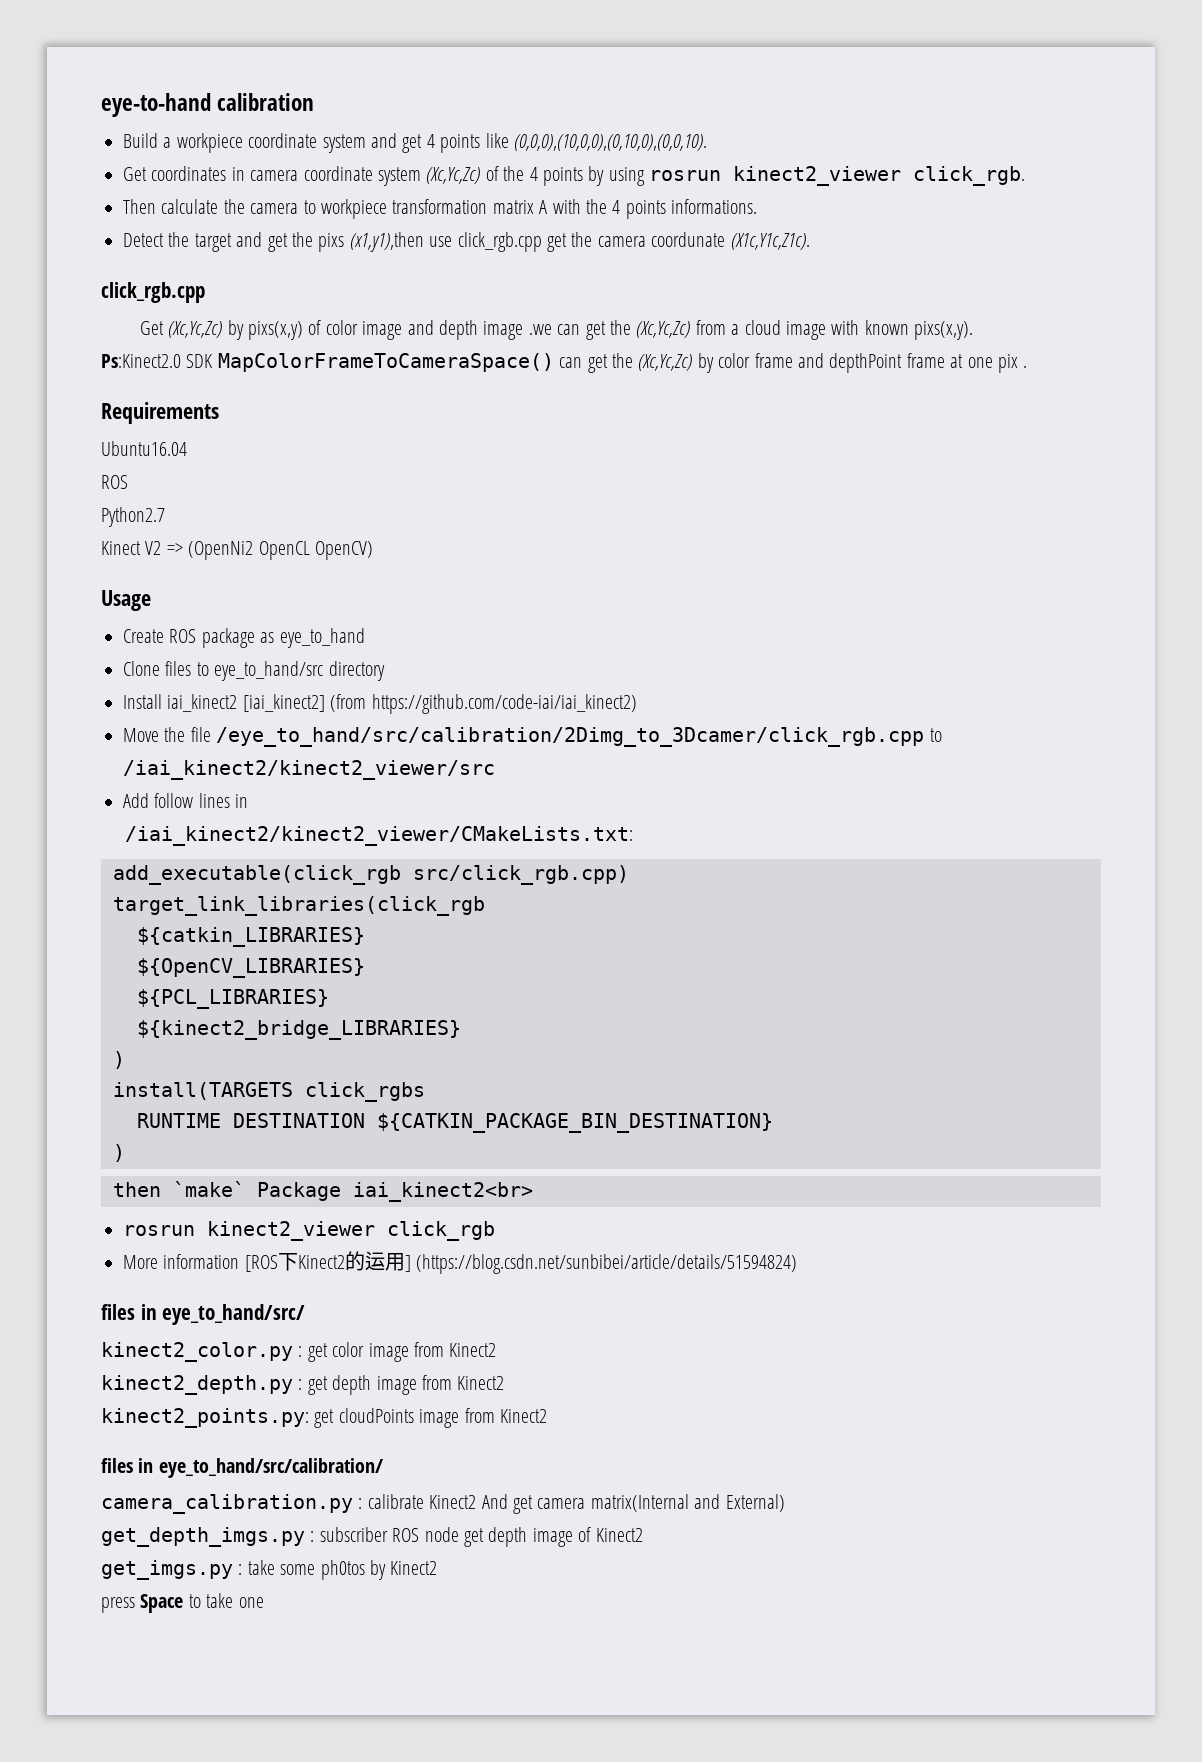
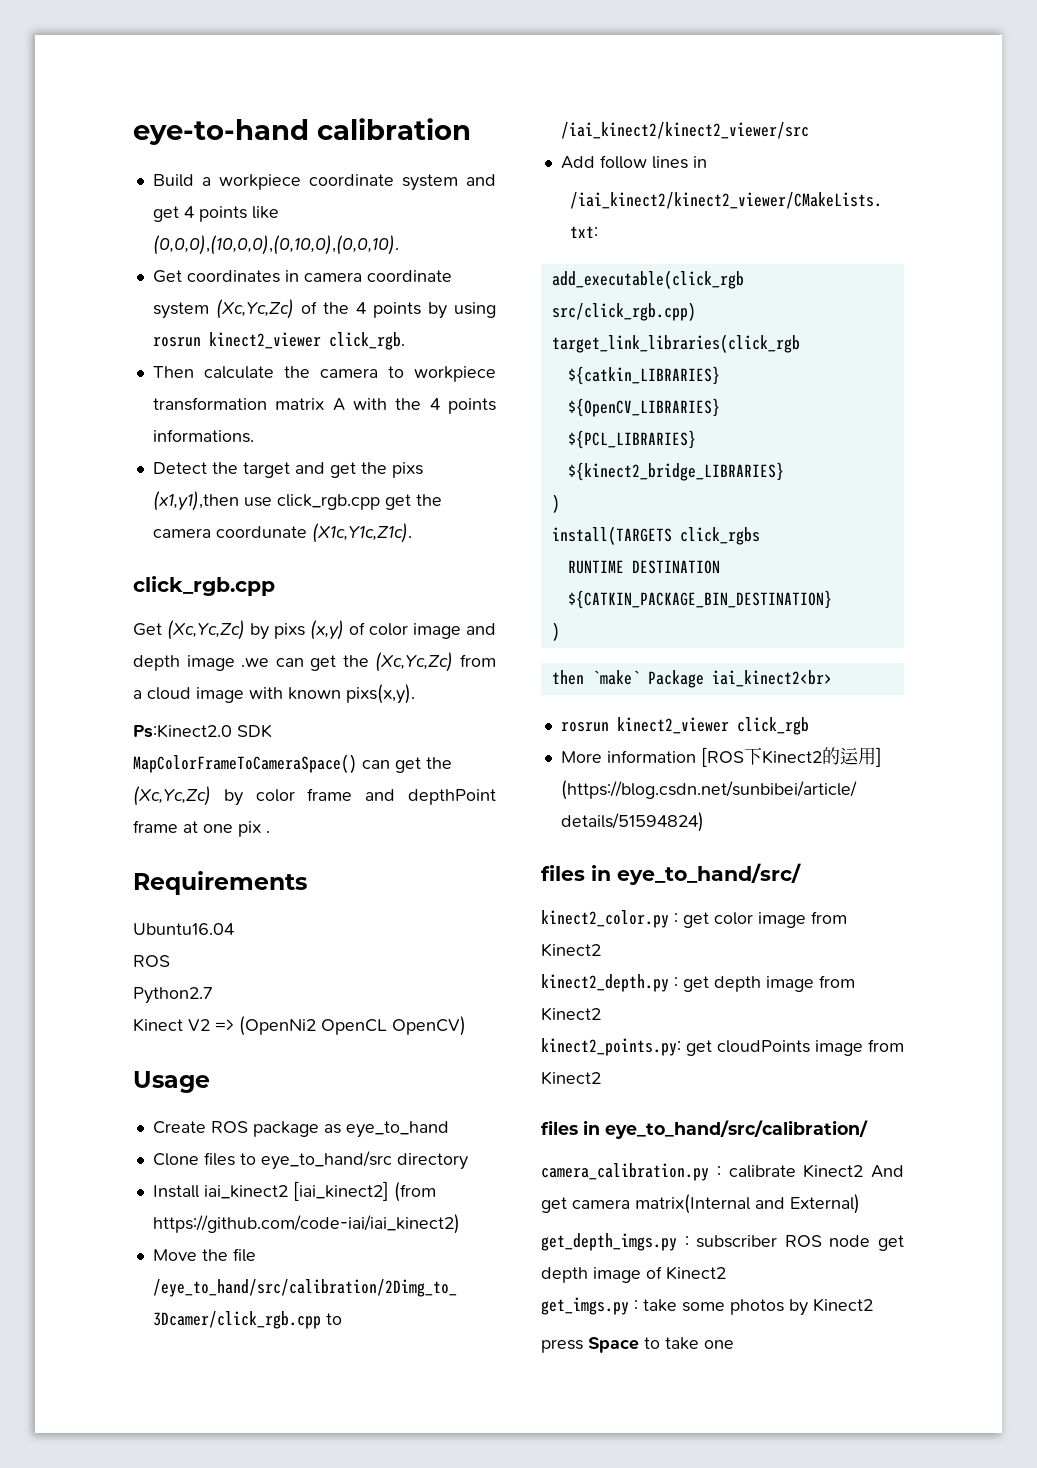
- Get (Xc,Yc,Zc) by pixs(x,y) of color image and depth image .we can get the (Xc,Yc,Zc) from a cloud image with known pixs(x,y).
+ Get (Xc,Yc,Zc) by pixs (x,y) of color image and depth image .we can get the (Xc,Yc,Zc) from a cloud image with known pixs(x,y).
- get_imgs.py : take some ph0tos by Kinect2
+ get_imgs.py : take some photos by Kinect2

